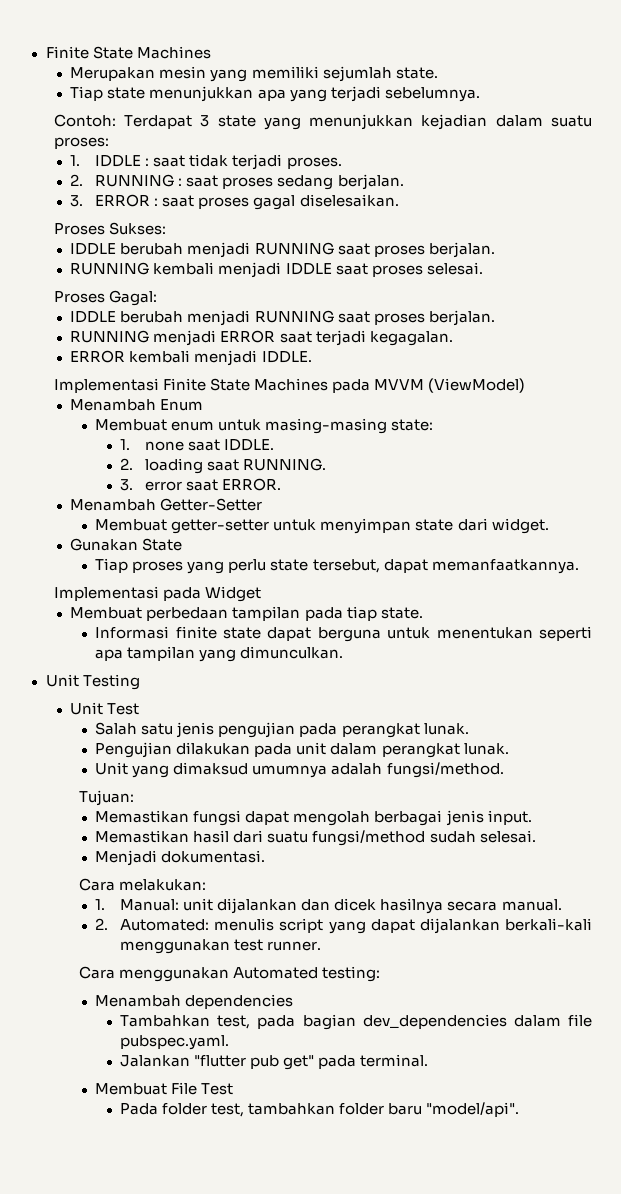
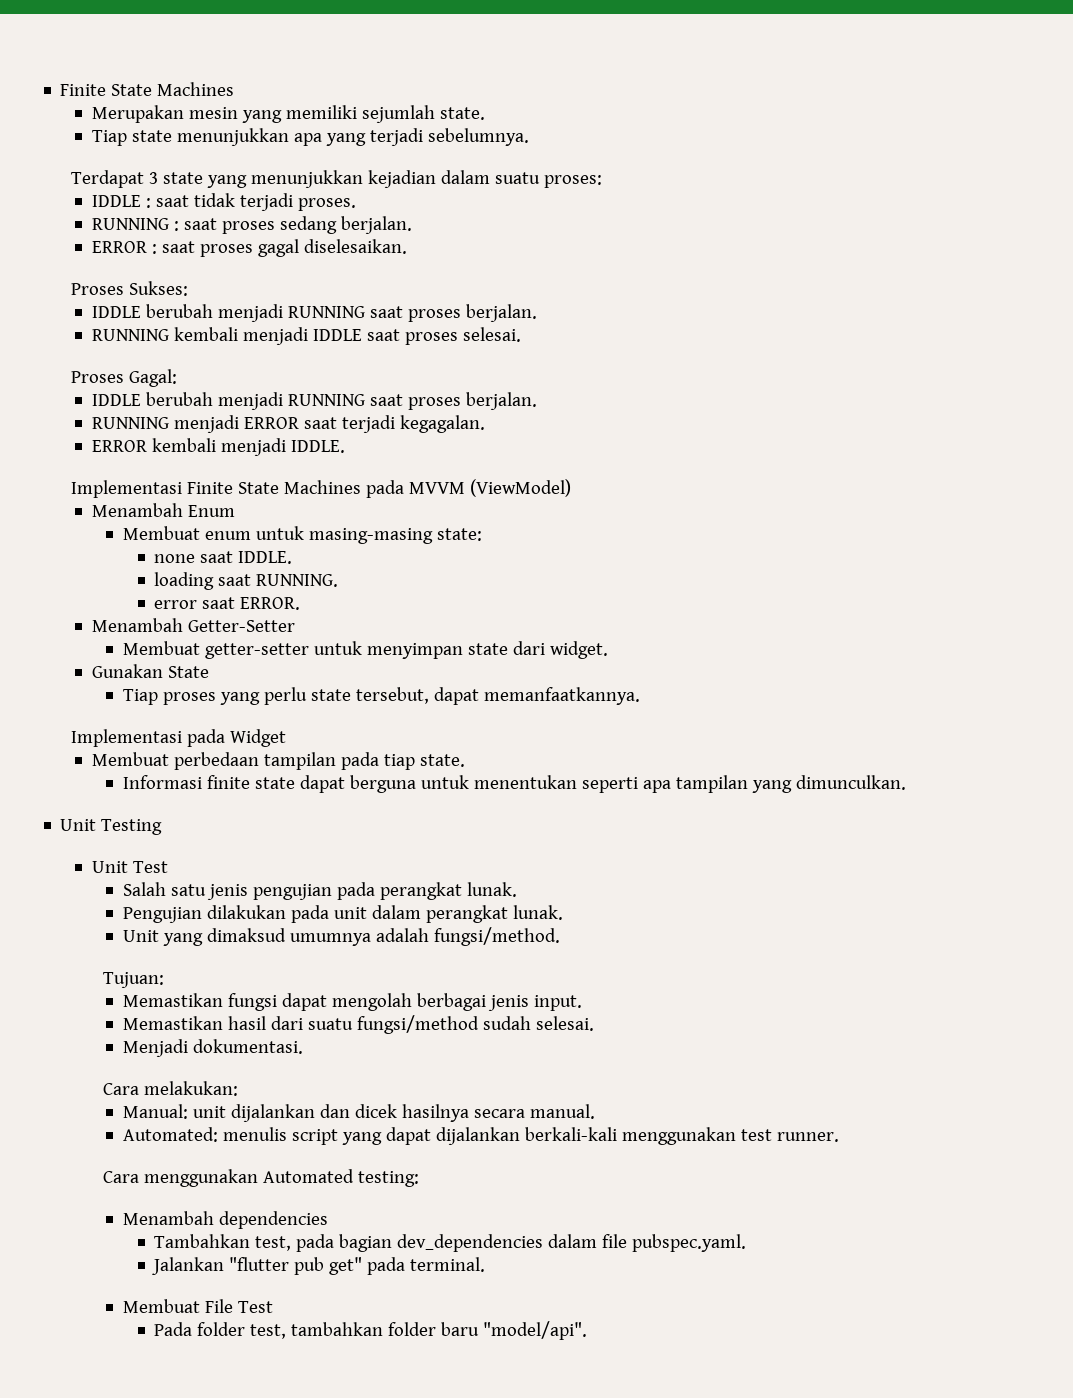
- Contoh: Terdapat 3 state yang menunjukkan kejadian dalam suatu proses:
+ Terdapat 3 state yang menunjukkan kejadian dalam suatu proses:
- 1. IDDLE : saat tidak terjadi proses.
+ IDDLE : saat tidak terjadi proses.
- 2. RUNNING : saat proses sedang berjalan.
+ RUNNING : saat proses sedang berjalan.
- 3. ERROR : saat proses gagal diselesaikan.
+ ERROR : saat proses gagal diselesaikan.
- 1. none saat IDDLE.
+ none saat IDDLE.
- 2. loading saat RUNNING.
+ loading saat RUNNING.
- 3. error saat ERROR.
+ error saat ERROR.
- 1. Manual: unit dijalankan dan dicek hasilnya secara manual.
+ Manual: unit dijalankan dan dicek hasilnya secara manual.
- 2. Automated: menulis script yang dapat dijalankan berkali-kali menggunakan test runner.
+ Automated: menulis script yang dapat dijalankan berkali-kali menggunakan test runner.

